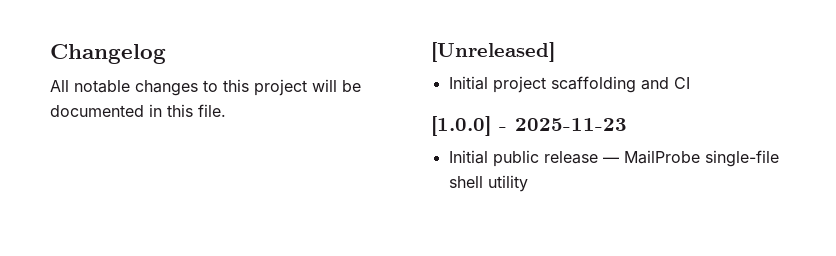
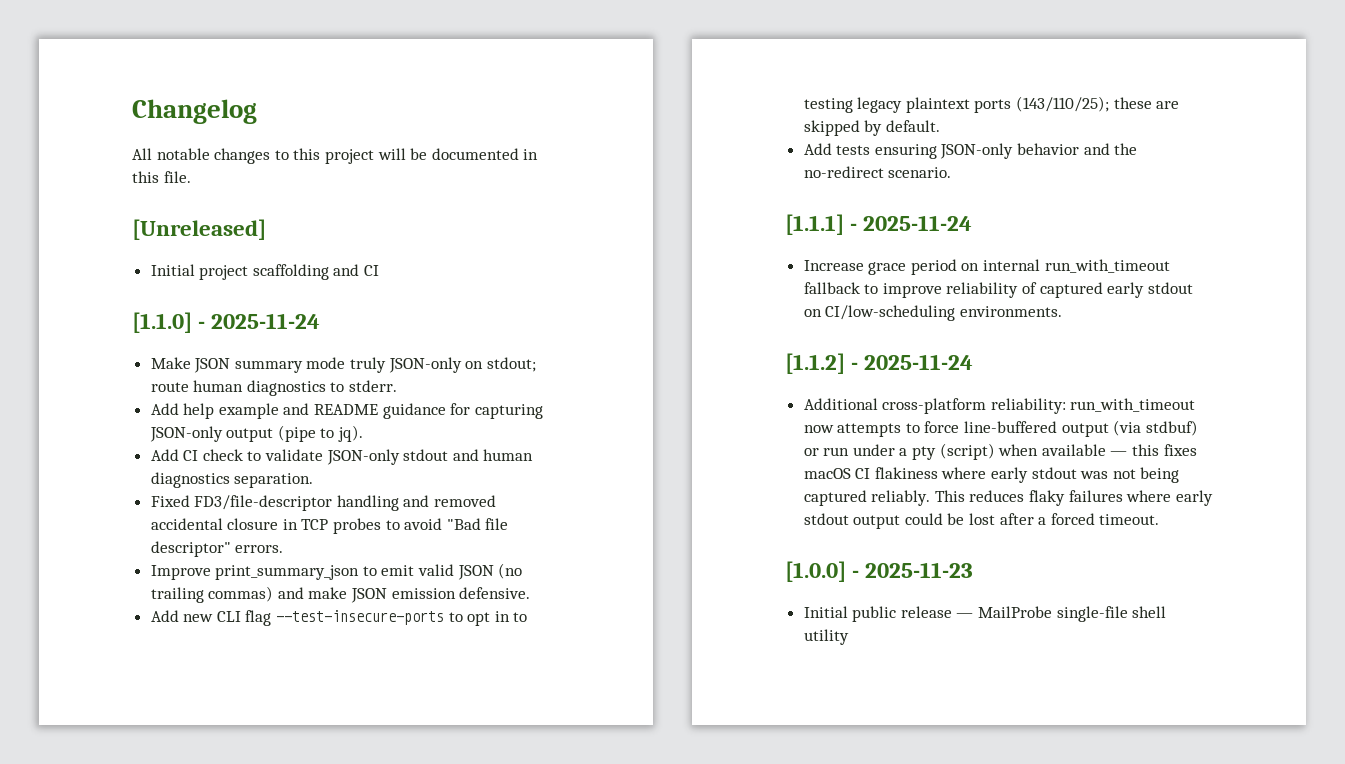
+ [1.1.0] - 2025-11-24
+ Make JSON summary mode truly JSON-only on stdout; route human diagnostics to stderr.
+ Add help example and README guidance for capturing JSON-only output (pipe to jq).
+ Add CI check to validate JSON-only stdout and human diagnostics separation.
+ Fixed FD3/file-descriptor handling and removed accidental closure in TCP probes to avoid "Bad file descriptor" errors.
+ Improve print_summary_json to emit valid JSON (no trailing commas) and make JSON emission defensive.
+ Add new CLI flag --test-insecure-ports to opt in to testing legacy plaintext ports (143/110/25); these are skipped by default.
+ Add tests ensuring JSON-only behavior and the no-redirect scenario.
+ [1.1.1] - 2025-11-24
+ Increase grace period on internal run_with_timeout fallback to improve reliability of captured early stdout on CI/low-scheduling environments.
+ [1.1.2] - 2025-11-24
+ Additional cross-platform reliability: run_with_timeout now attempts to force line-buffered output (via stdbuf) or run under a pty (script) when available — this fixes macOS CI flakiness where early stdout was not being captured reliably. This reduces flaky failures where early stdout output could be lost after a forced timeout.

